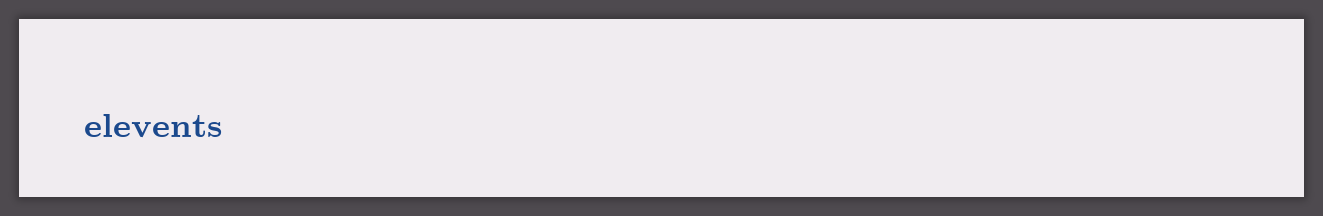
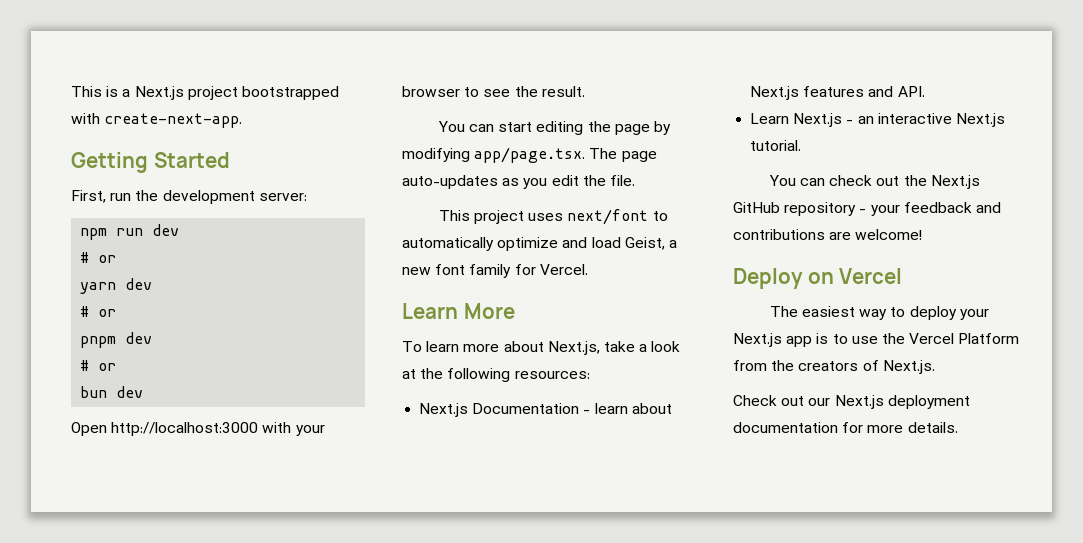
- elevents
+ This is a Next.js project bootstrapped with create-next-app.
+ Getting Started
+ First, run the development server:
+ npm run dev
+ # or
+ yarn dev
+ # or
+ pnpm dev
+ # or
+ bun dev
+ Open http://localhost:3000 with your browser to see the result.
+ You can start editing the page by modifying app/page.tsx. The page auto-updates as you edit the file.
+ This project uses next/font to automatically optimize and load Geist, a new font family for Vercel.
+ Learn More
+ To learn more about Next.js, take a look at the following resources:
+ Next.js Documentation - learn about Next.js features and API.
+ Learn Next.js - an interactive Next.js tutorial.
+ You can check out the Next.js GitHub repository - your feedback and contributions are welcome!
+ Deploy on Vercel
+ The easiest way to deploy your Next.js app is to use the Vercel Platform from the creators of Next.js.
+ Check out our Next.js deployment documentation for more details.

